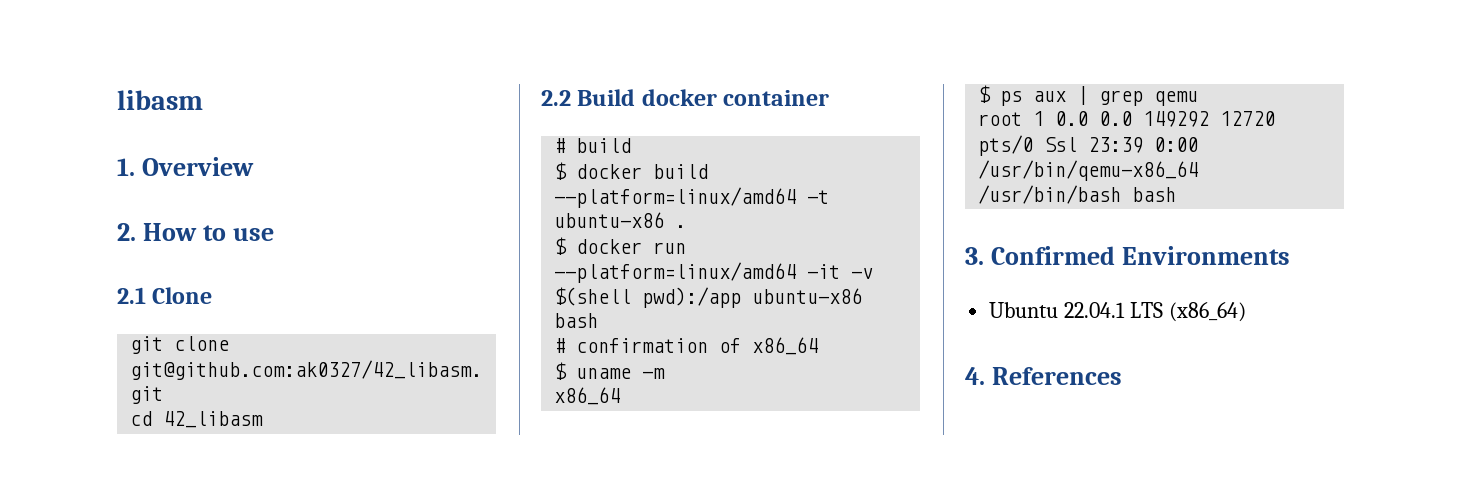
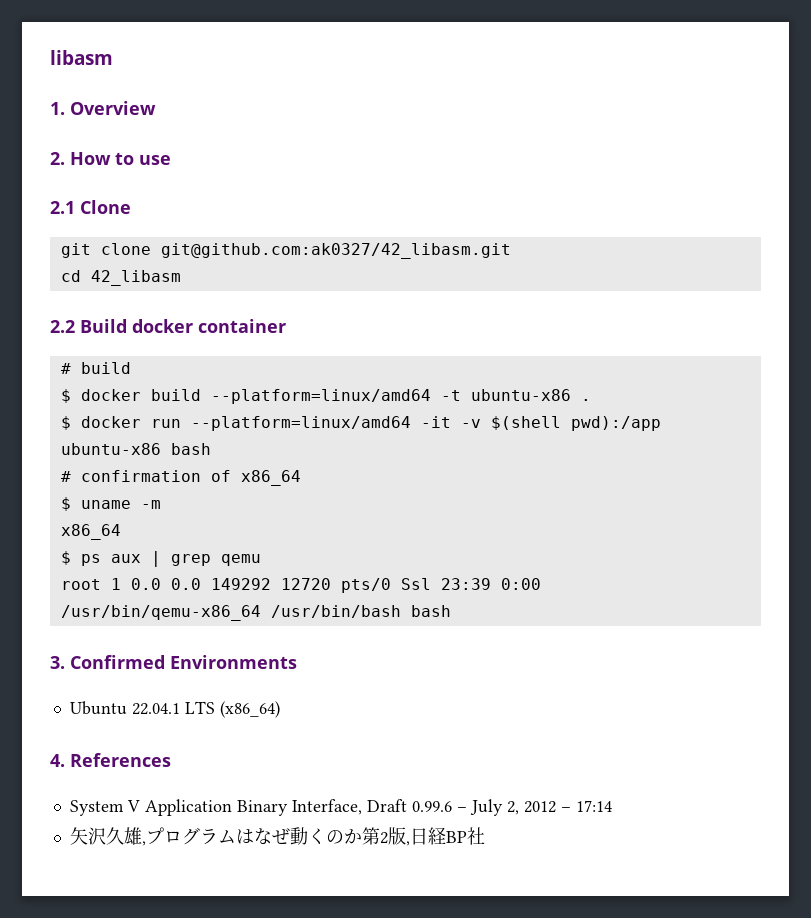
+ System V Application Binary Interface, Draft 0.99.6 – July 2, 2012 – 17:14
+ 矢沢久雄,プログラムはなぜ動くのか第2版,日経BP社

